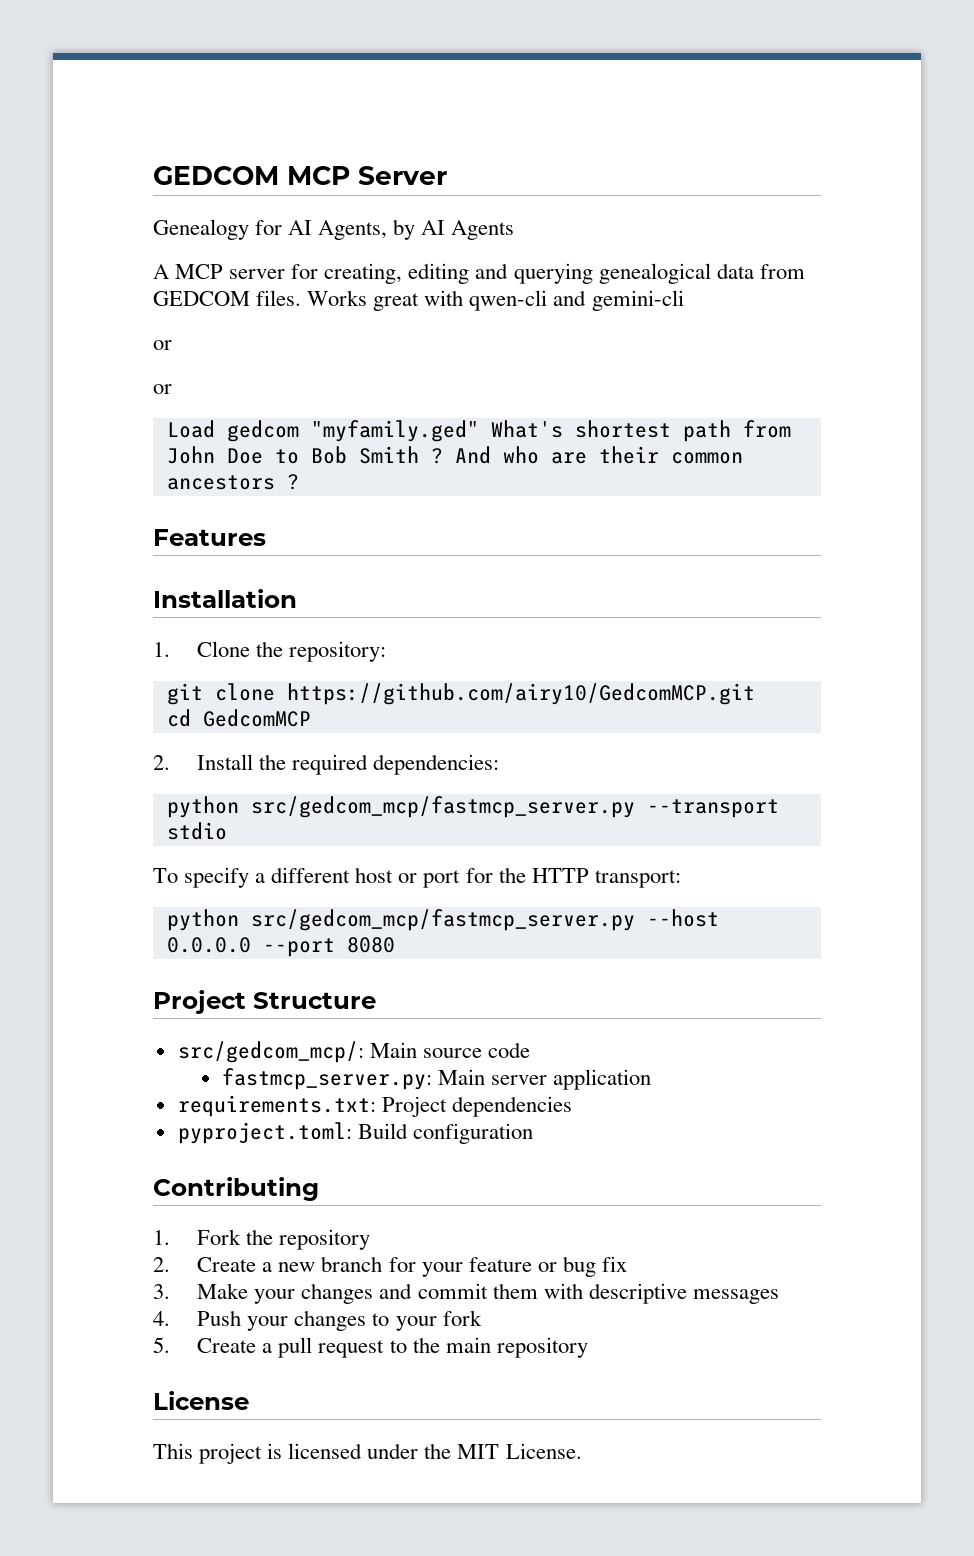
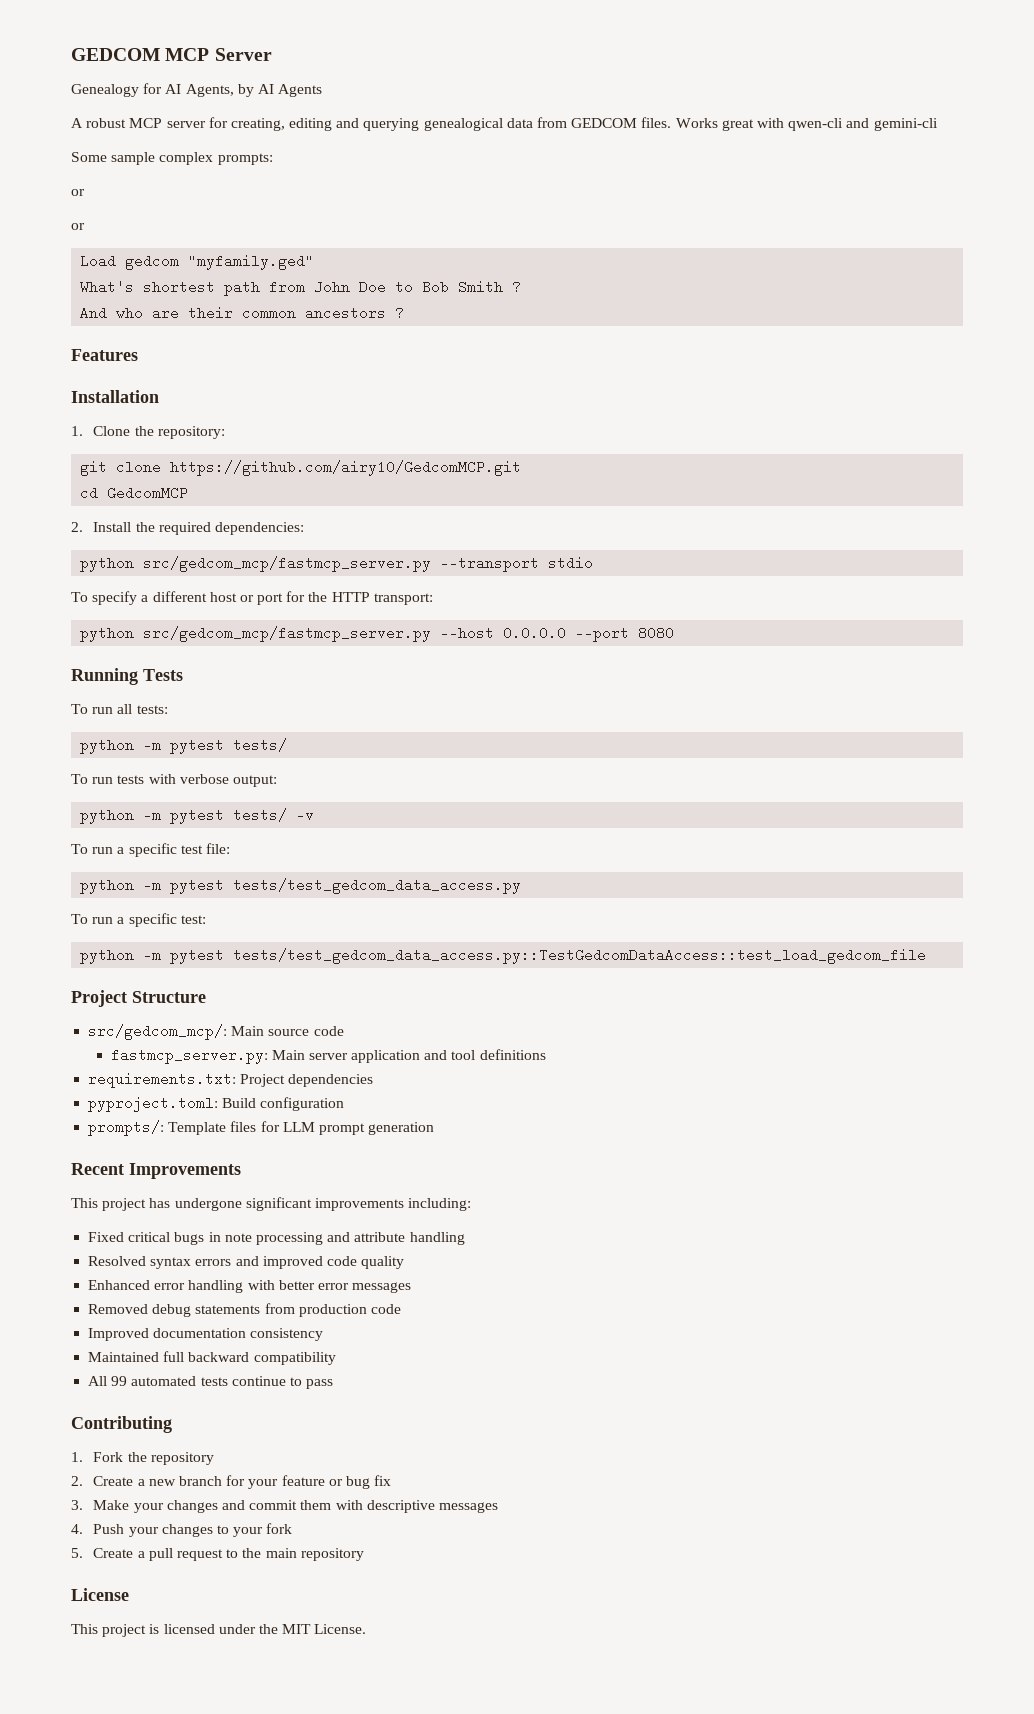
- A MCP server for creating, editing and querying genealogical data from GEDCOM files.
+ A robust MCP server for creating, editing and querying genealogical data from GEDCOM files.
+ Some sample complex prompts:
- Load gedcom "myfamily.ged" What's shortest path from John Doe to Bob Smith ? And who are their common ancestors ?
+ Load gedcom "myfamily.ged"
+ What's shortest path from John Doe to Bob Smith ?
+ And who are their common ancestors ?
+ Running Tests
+ To run all tests:
+ python -m pytest tests/
+ To run tests with verbose output:
+ python -m pytest tests/ -v
+ To run a specific test file:
+ python -m pytest tests/test_gedcom_data_access.py
+ To run a specific test:
+ python -m pytest tests/test_gedcom_data_access.py::TestGedcomDataAccess::test_load_gedcom_file
- fastmcp_server.py: Main server application
+ fastmcp_server.py: Main server application and tool definitions
+ prompts/: Template files for LLM prompt generation
+ Recent Improvements
+ This project has undergone significant improvements including:
+ Fixed critical bugs in note processing and attribute handling
+ Resolved syntax errors and improved code quality
+ Enhanced error handling with better error messages
+ Removed debug statements from production code
+ Improved documentation consistency
+ Maintained full backward compatibility
+ All 99 automated tests continue to pass

